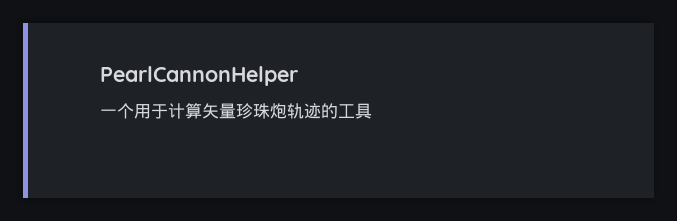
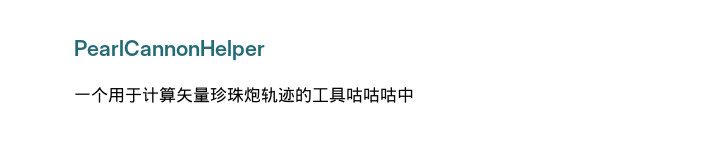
- 一个用于计算矢量珍珠炮轨迹的工具
+ 一个用于计算矢量珍珠炮轨迹的工具咕咕咕中

